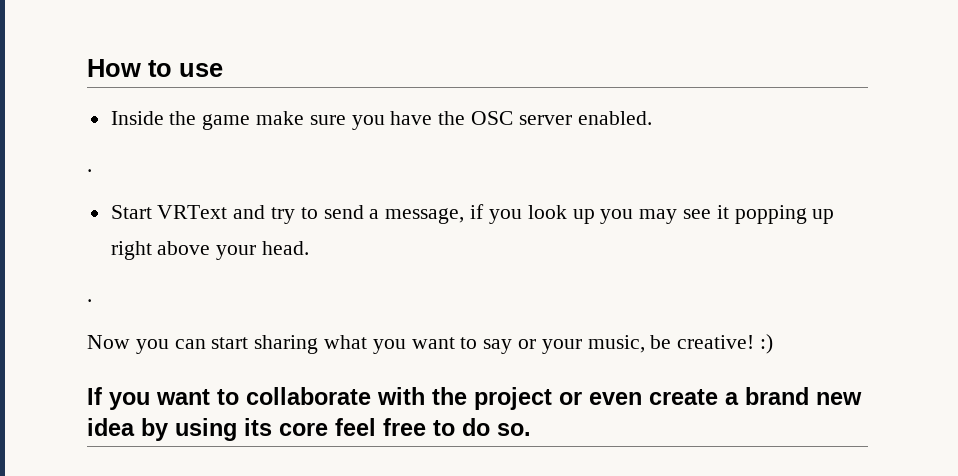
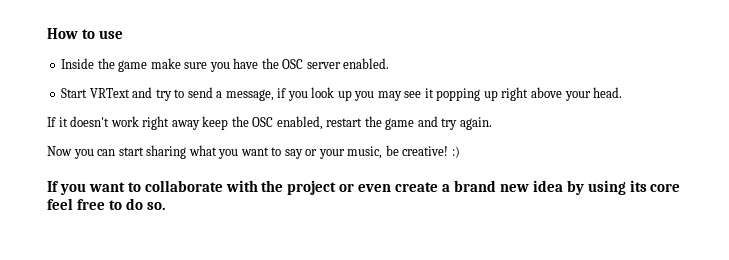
  Inside the game make sure you have the OSC server enabled.
- .
  Start VRText and try to send a message, if you look up you may see it popping up right above your head.
- .
+ If it doesn't work right away keep the OSC enabled, restart the game and try again.

